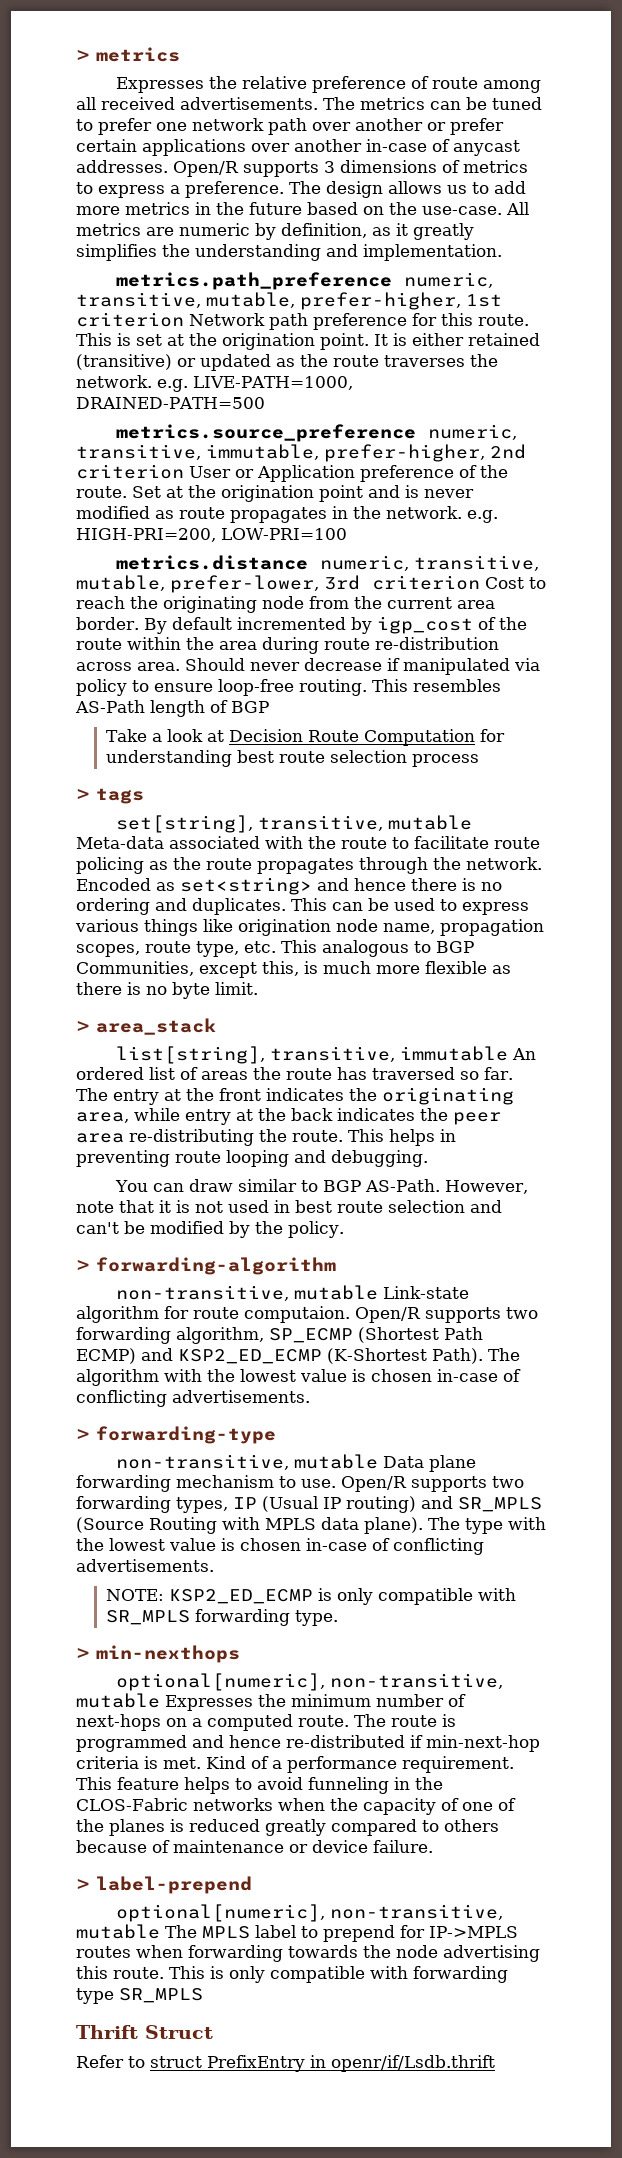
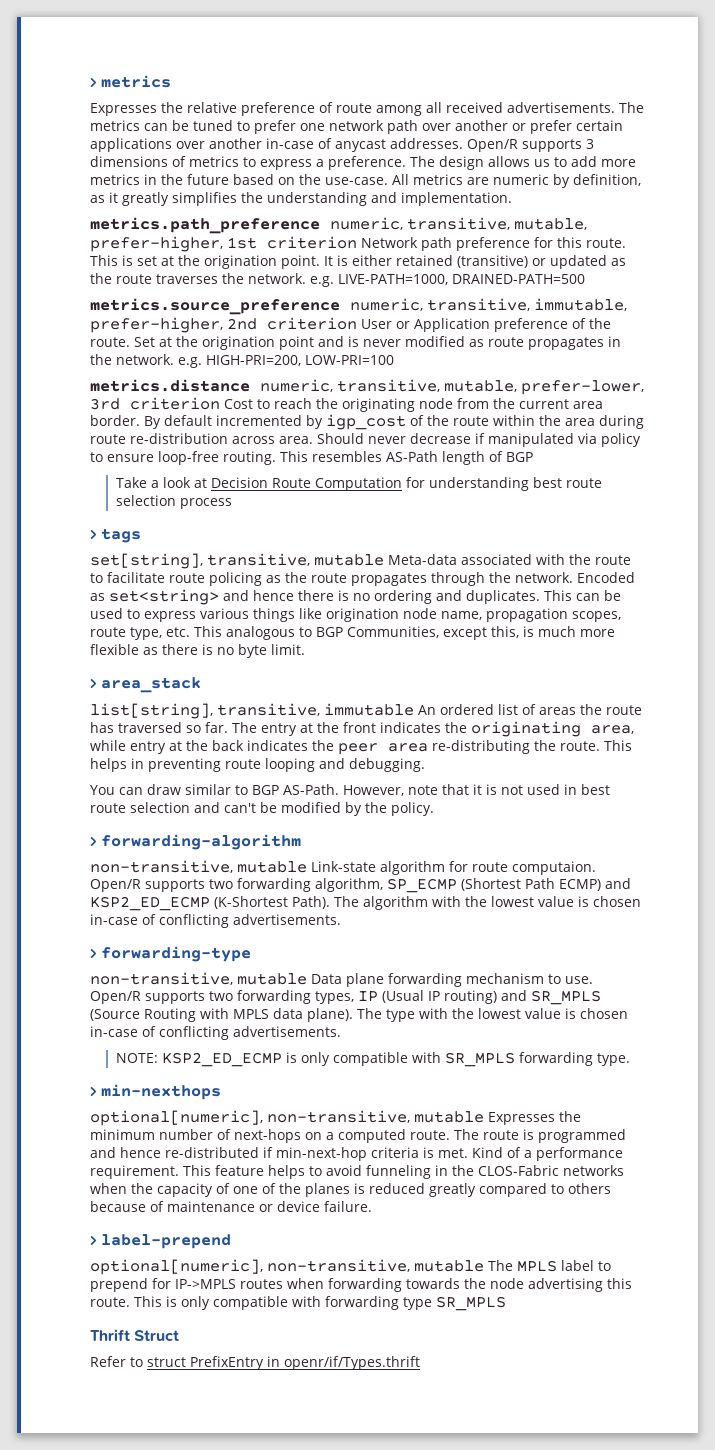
- Refer to struct PrefixEntry in openr/if/Lsdb.thrift
+ Refer to struct PrefixEntry in openr/if/Types.thrift

